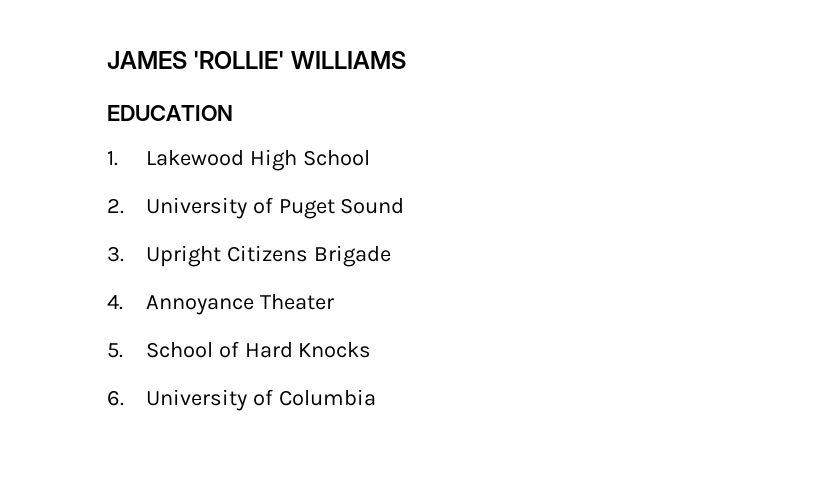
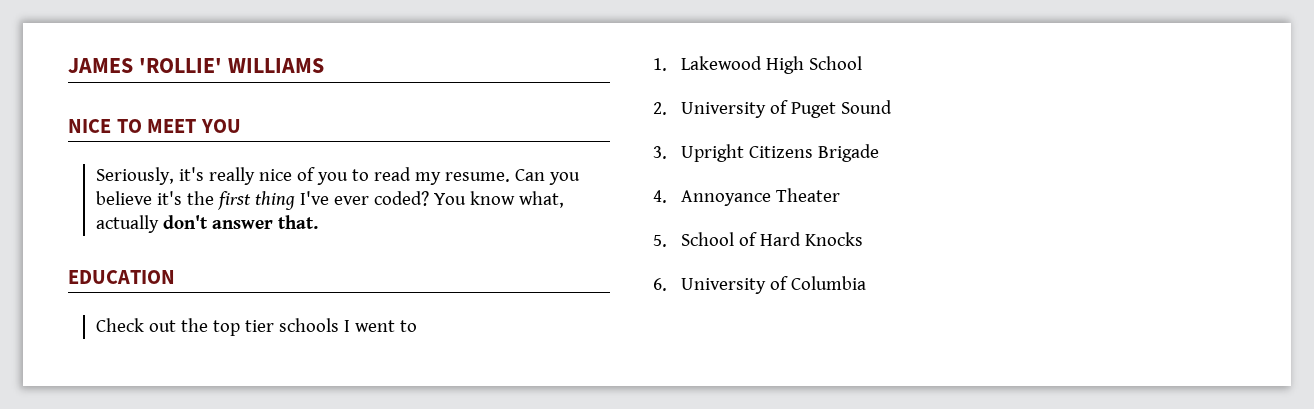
+ NICE TO MEET YOU
+ Seriously, it's really nice of you to read my resume. Can you believe it's the first thing I've ever coded? You know what, actually don't answer that.
  EDUCATION
+ Check out the top tier schools I went to

